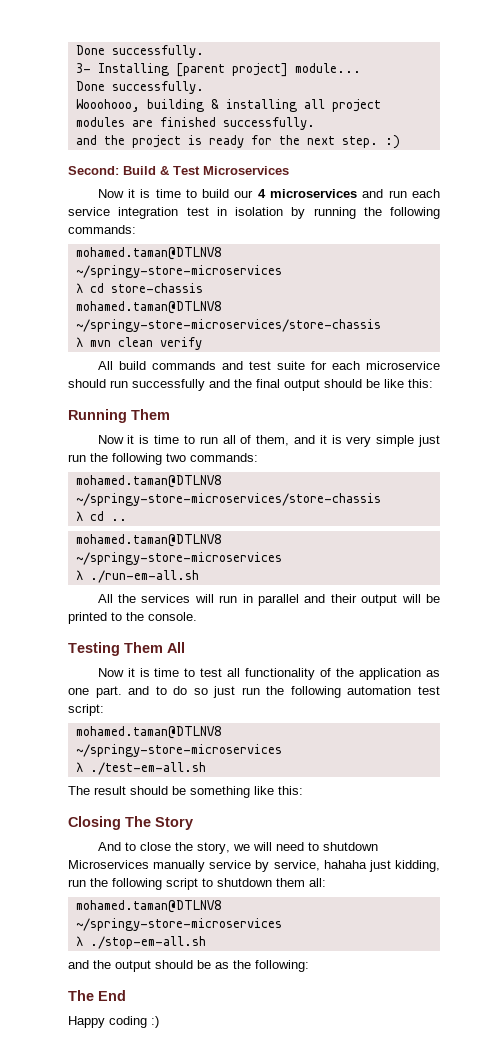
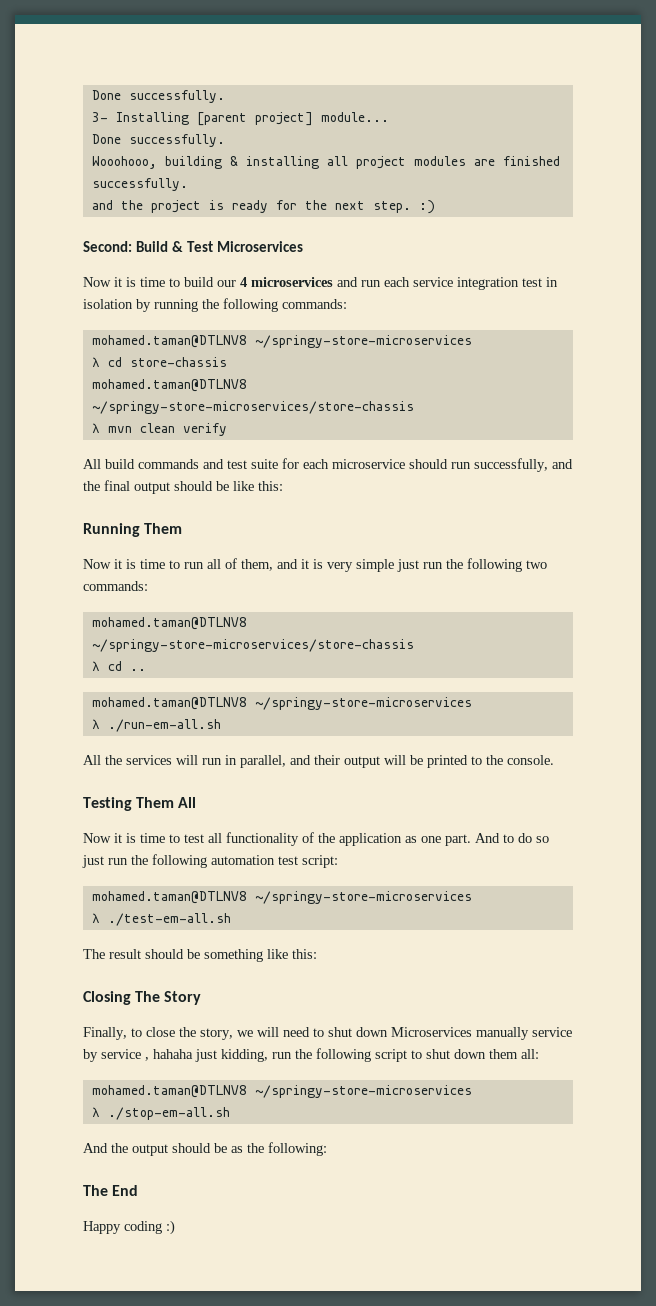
- All build commands and test suite for each microservice should run successfully and the final output should be like this:
+ All build commands and test suite for each microservice should run successfully, and the final output should be like this:
- All the services will run in parallel and their output will be printed to the console.
+ All the services will run in parallel, and their output will be printed to the console.
- Now it is time to test all functionality of the application as one part. and to do so just run the following automation test script:
+ Now it is time to test all functionality of the application as one part. And to do so just run the following automation test script:
- And to close the story, we will need to shutdown Microservices manually service by service, hahaha just kidding, run the following script to shutdown them all:
+ Finally, to close the story, we will need to shut down Microservices manually service by service , hahaha just kidding, run the following script to shut down them all:
- and the output should be as the following:
+ And the output should be as the following:

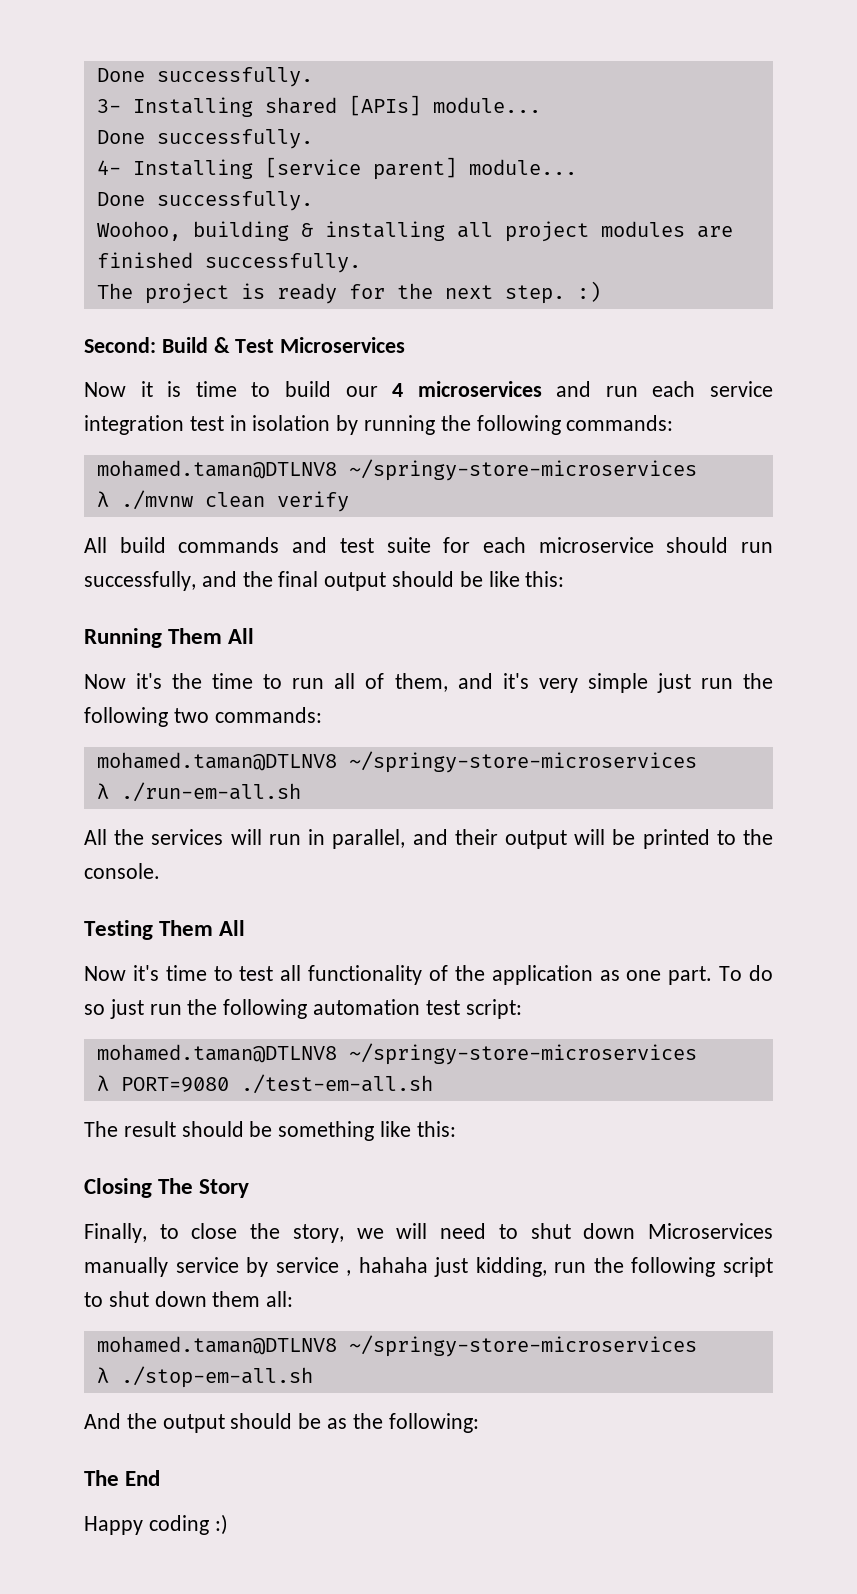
- 3- Installing [parent project] module...
+ 3- Installing shared [APIs] module...
  Done successfully.
- Wooohooo, building & installing all project modules are finished successfully.
+ 4- Installing [service parent] module...
+ Done successfully.
+ Woohoo, building & installing all project modules are finished successfully.
- and the project is ready for the next step. :)
+ The project is ready for the next step. :)
- λ cd store-chassis
- mohamed.taman@DTLNV8 ~/springy-store-microservices/store-chassis
- λ mvn clean verify
+ λ ./mvnw clean verify
- Running Them
- Now it is time to run all of them, and it is very simple just run the following two commands:
- mohamed.taman@DTLNV8 ~/springy-store-microservices/store-chassis
- λ cd ..
+ Running Them All
+ Now it's the time to run all of them, and it's very simple just run the following two commands:
- Now it is time to test all functionality of the application as one part.
+ Now it's time to test all functionality of the application as one part.
- And to do so just run the following automation test script:
+ To do so just run the following automation test script:
- λ ./test-em-all.sh
+ λ PORT=9080 ./test-em-all.sh

